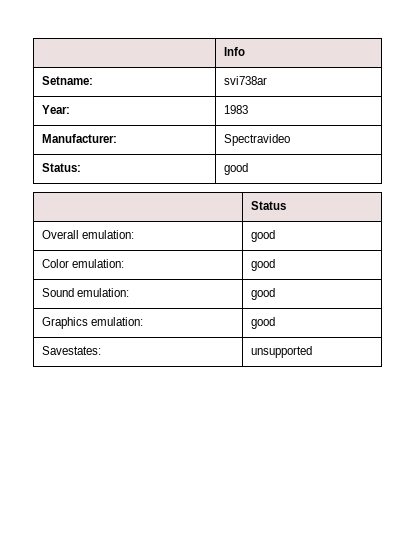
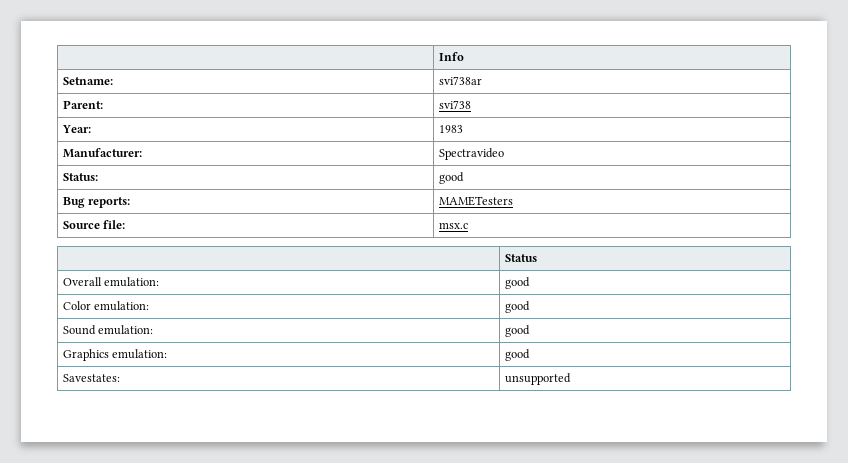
+ Parent: | svi738
+ Bug reports: | MAMETesters
+ Source file: | msx.c

